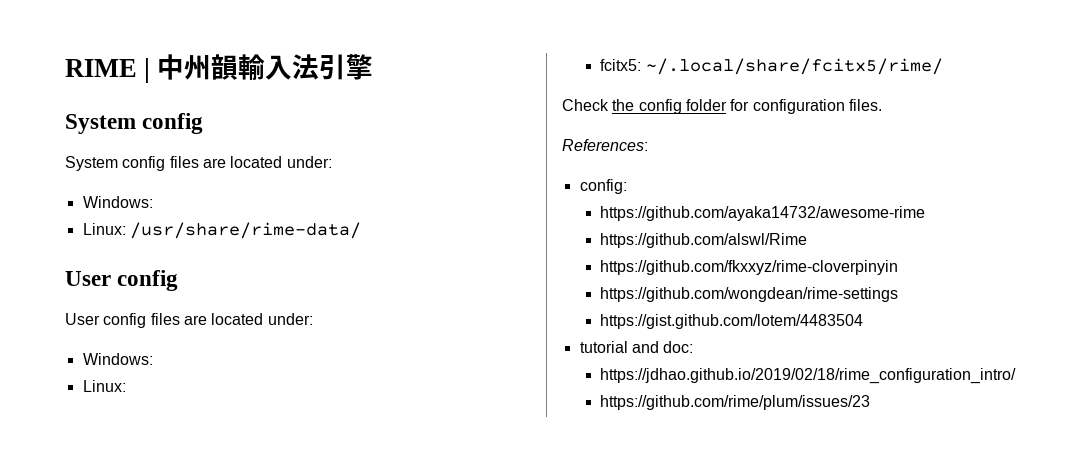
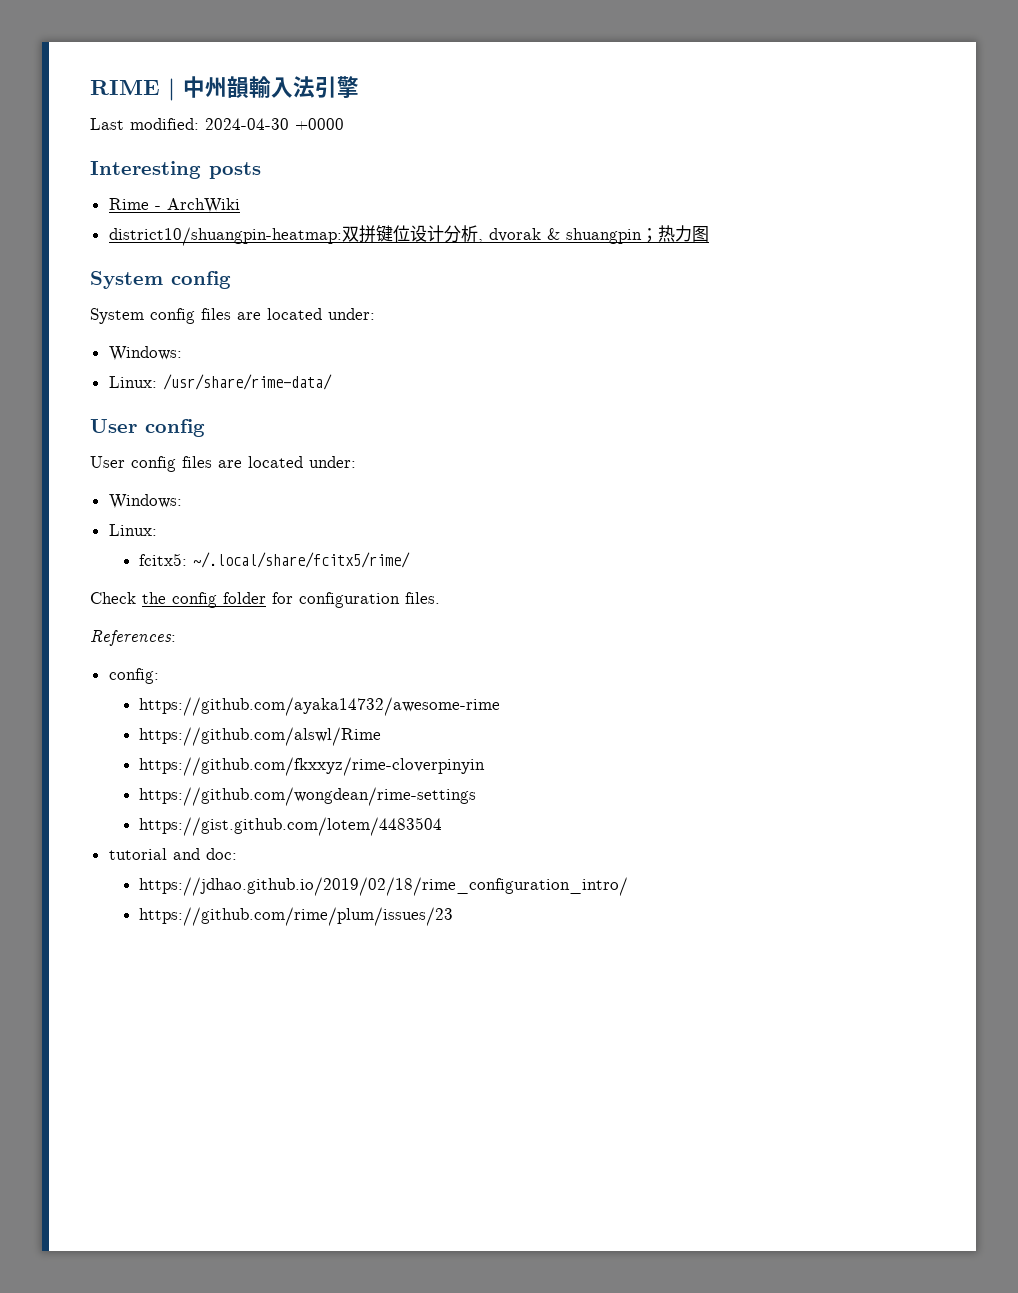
+ Last modified: 2024-04-30 +0000
+ Interesting posts
+ Rime - ArchWiki
+ district10/shuangpin-heatmap:双拼键位设计分析, dvorak & shuangpin；热力图

